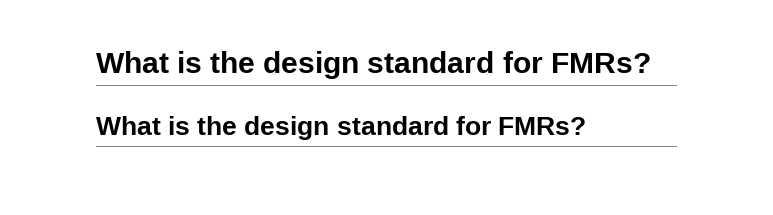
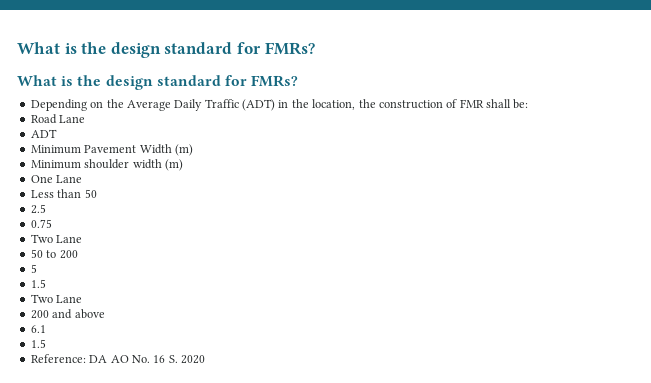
+ Depending on the Average Daily Traffic (ADT) in the location, the construction of FMR shall be:
+ Road Lane
+ ADT
+ Minimum Pavement Width (m)
+ Minimum shoulder width (m)
+ One Lane
+ Less than 50
+ 2.5
+ 0.75
+ Two Lane
+ 50 to 200
+ 5
+ 1.5
+ Two Lane
+ 200 and above
+ 6.1
+ 1.5
+ Reference: DA AO No. 16 S. 2020

